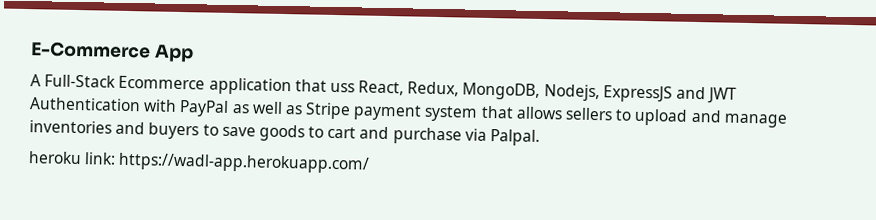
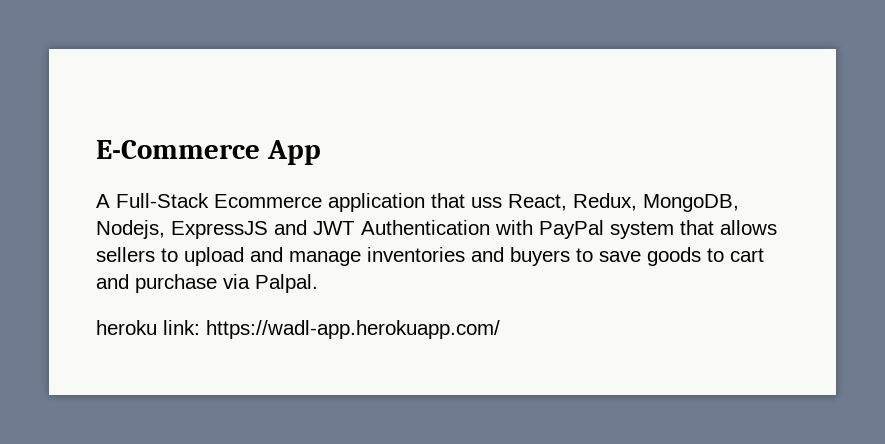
- A Full-Stack Ecommerce application that uss React, Redux, MongoDB, Nodejs, ExpressJS and JWT Authentication with PayPal as well as Stripe payment system that allows sellers to upload and manage inventories and buyers to save goods to cart and purchase via Palpal.
+ A Full-Stack Ecommerce application that uss React, Redux, MongoDB, Nodejs, ExpressJS and JWT Authentication with PayPal system that allows sellers to upload and manage inventories and buyers to save goods to cart and purchase via Palpal.

